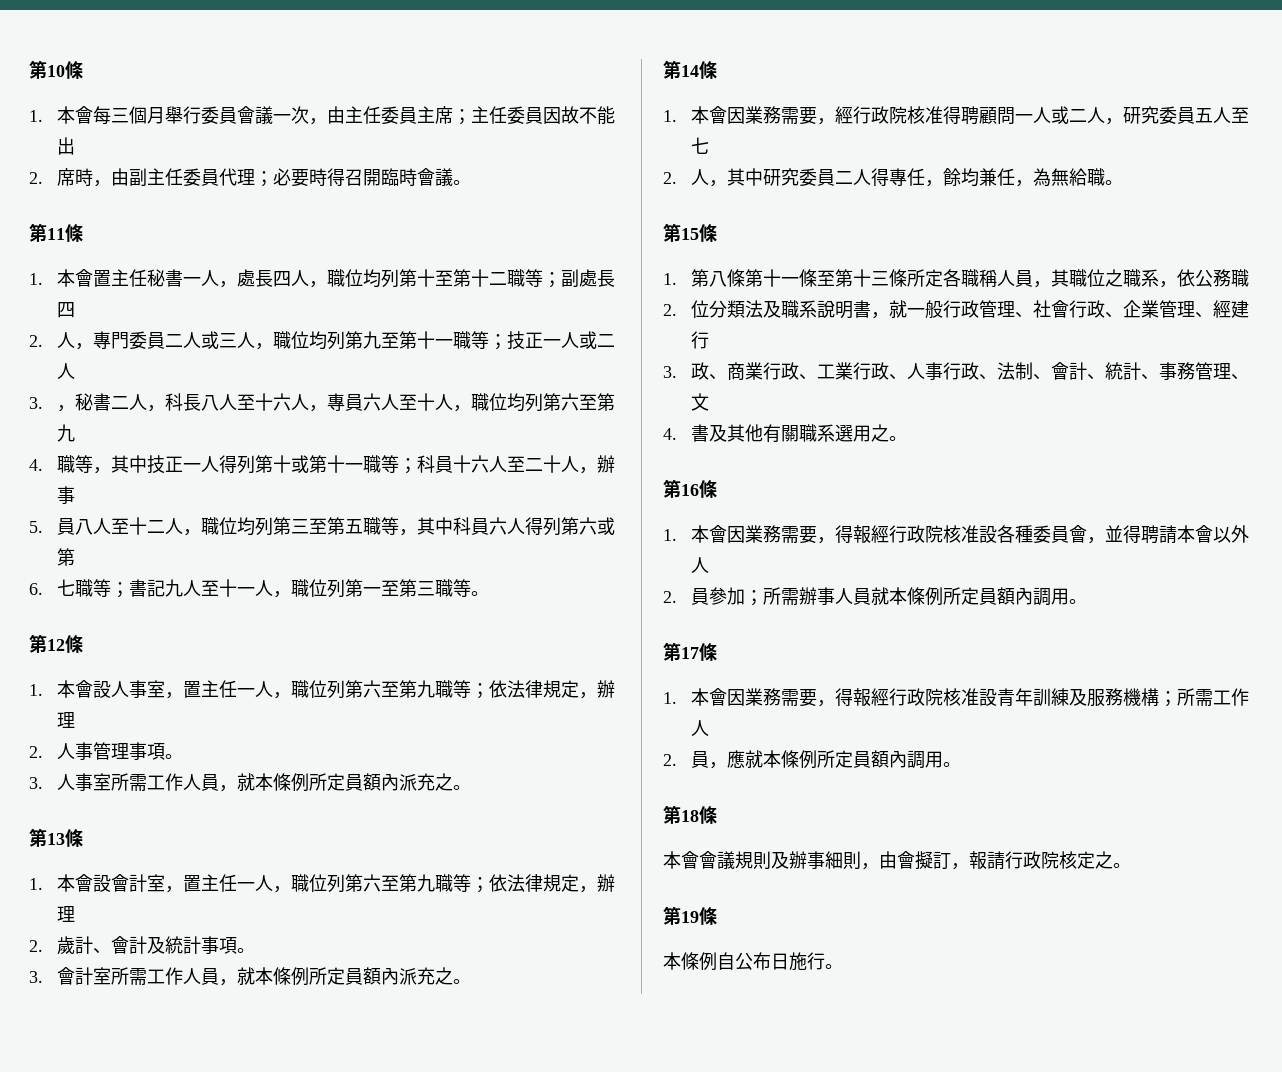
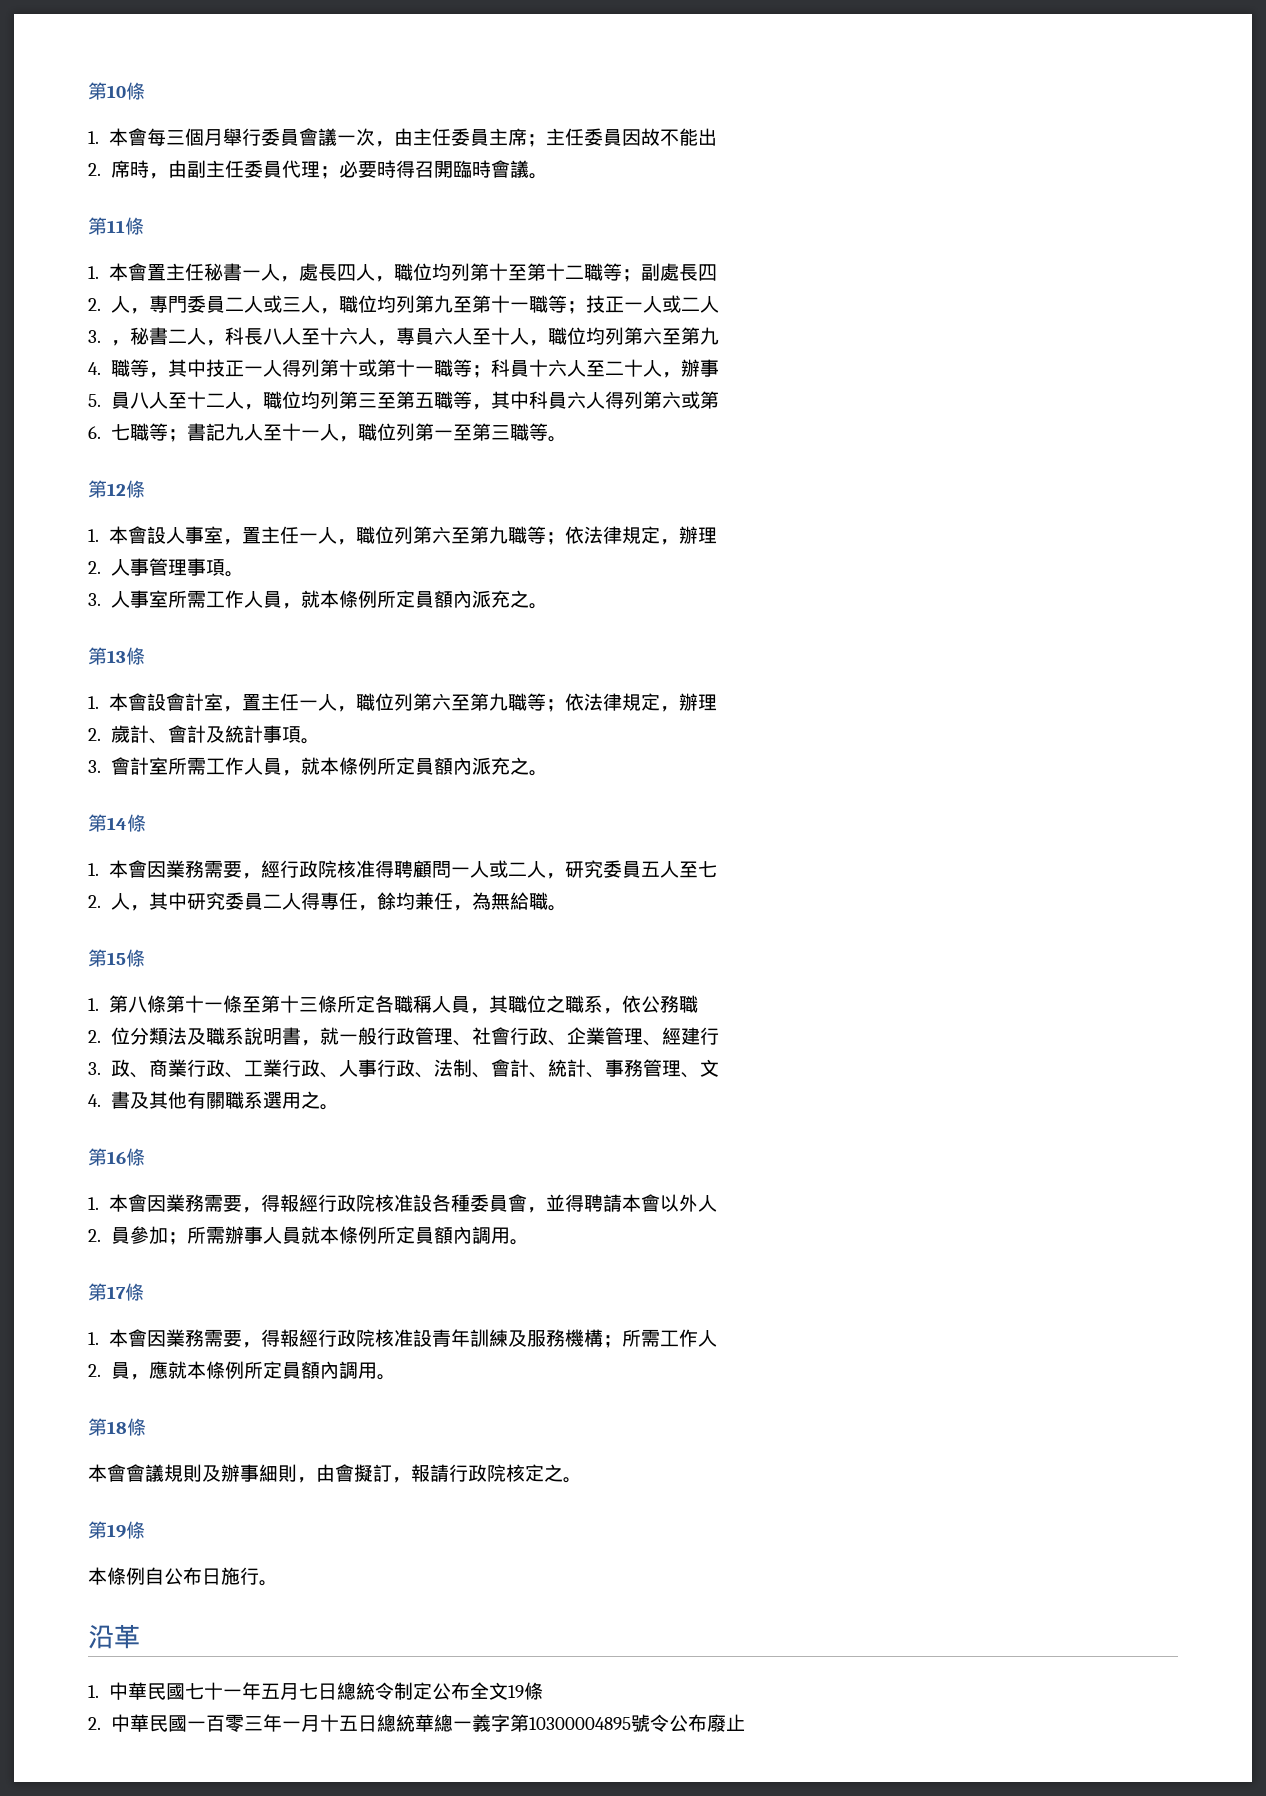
+ 沿革
+ 1.中華民國七十一年五月七日總統令制定公布全文19條
+ 2.中華民國一百零三年一月十五日總統華總一義字第10300004895號令公布廢止

